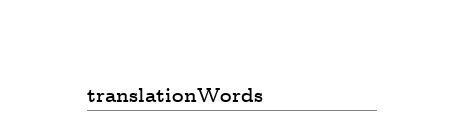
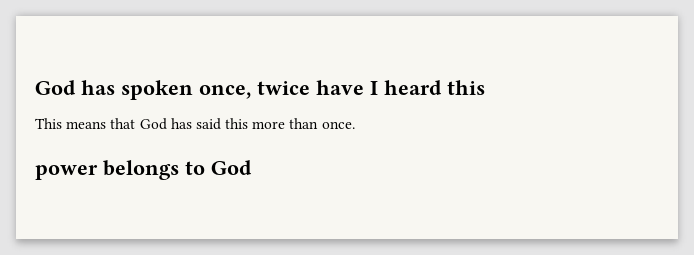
- translationWords
+ God has spoken once, twice have I heard this
+ This means that God has said this more than once.
+ power belongs to God

